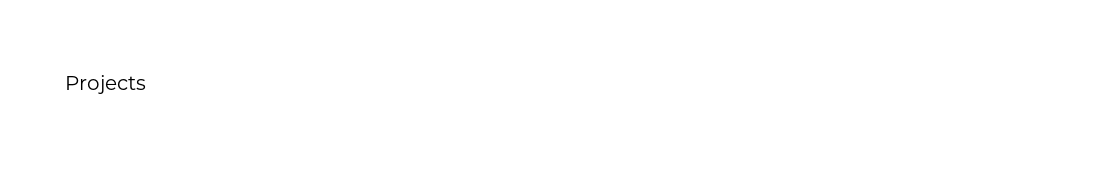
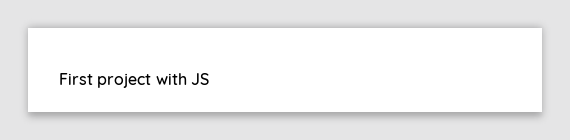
- Projects
+ First project with JS

